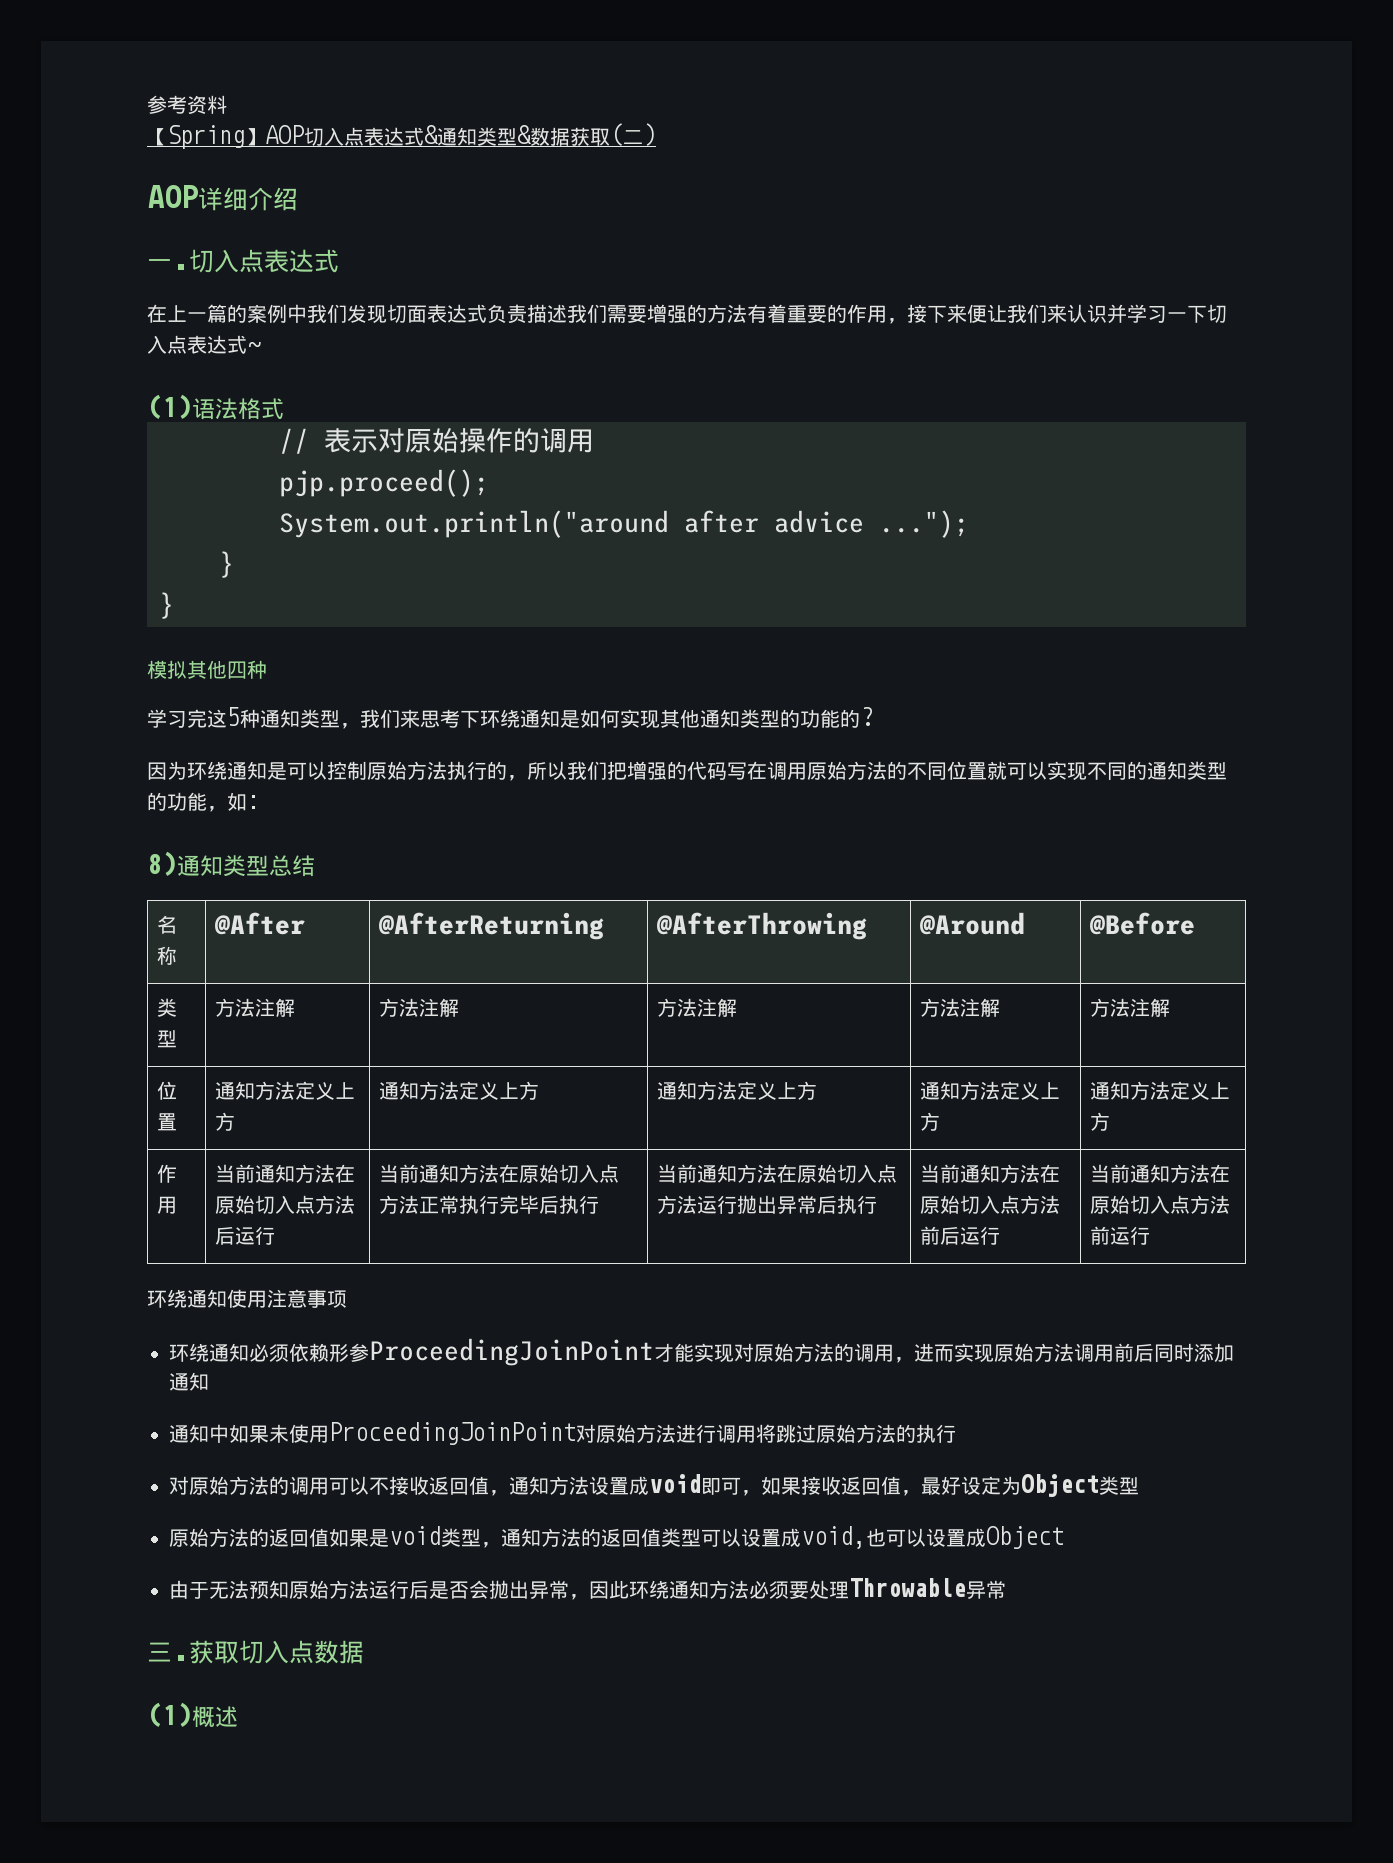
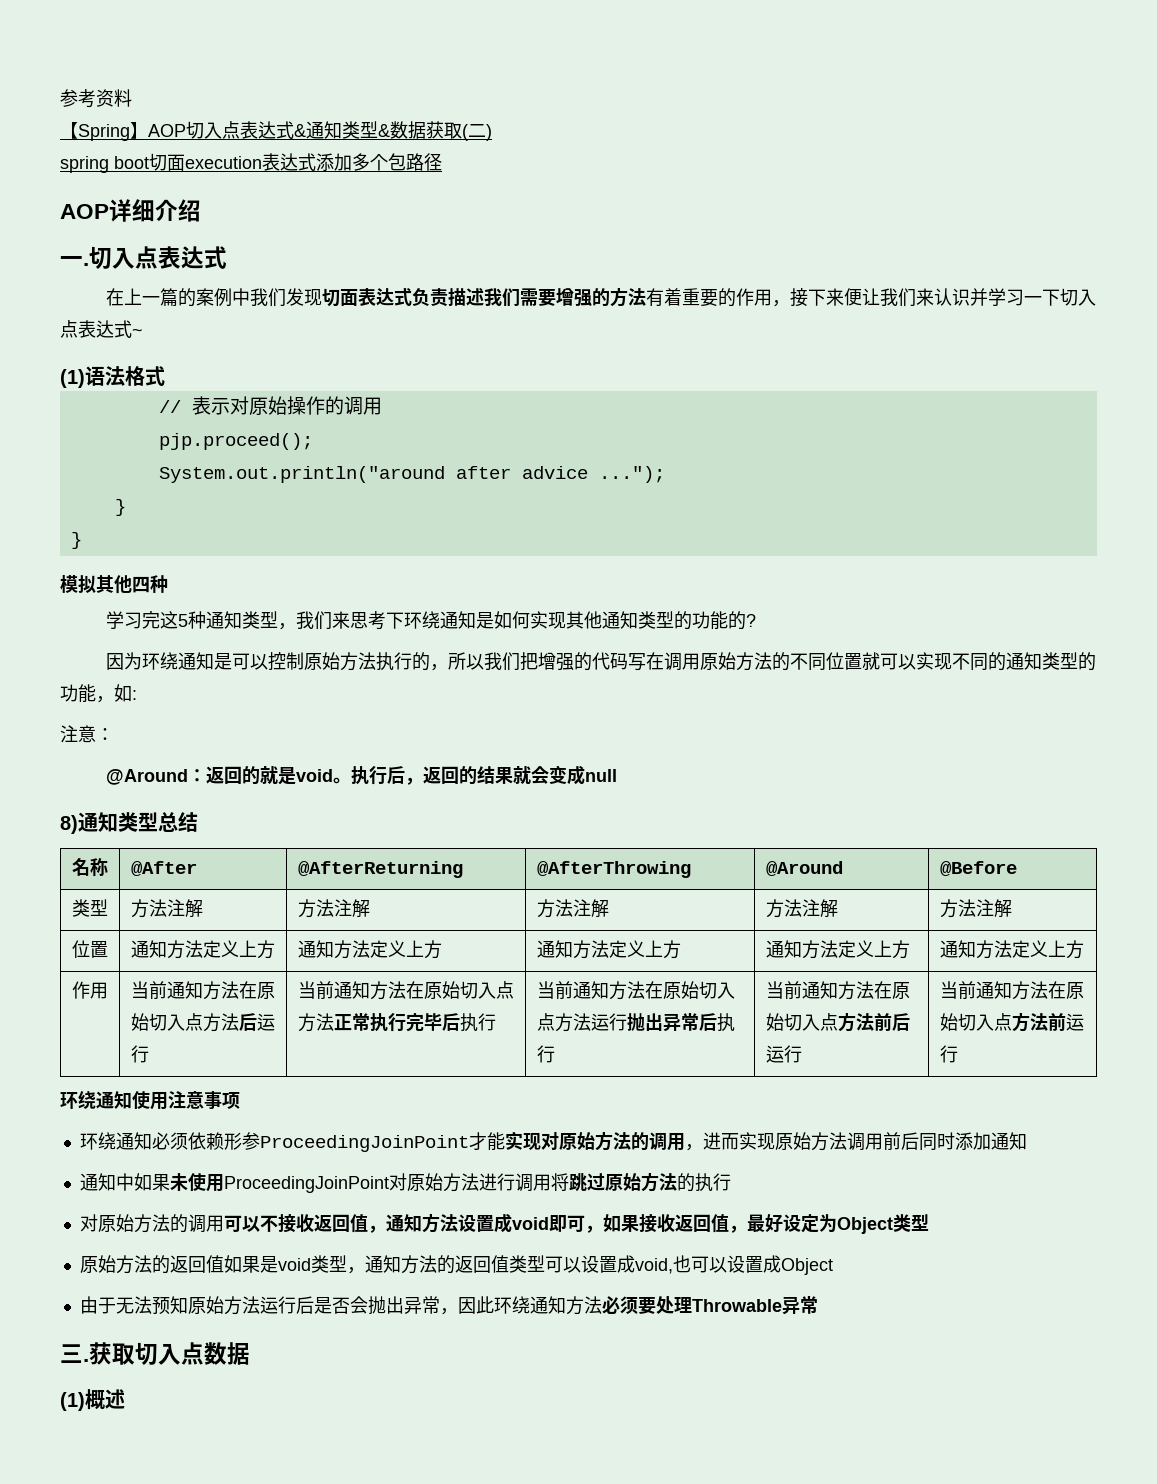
+ spring boot切面execution表达式添加多个包路径
+ 注意：
+ @Around：返回的就是void。执行后，返回的结果就会变成null

